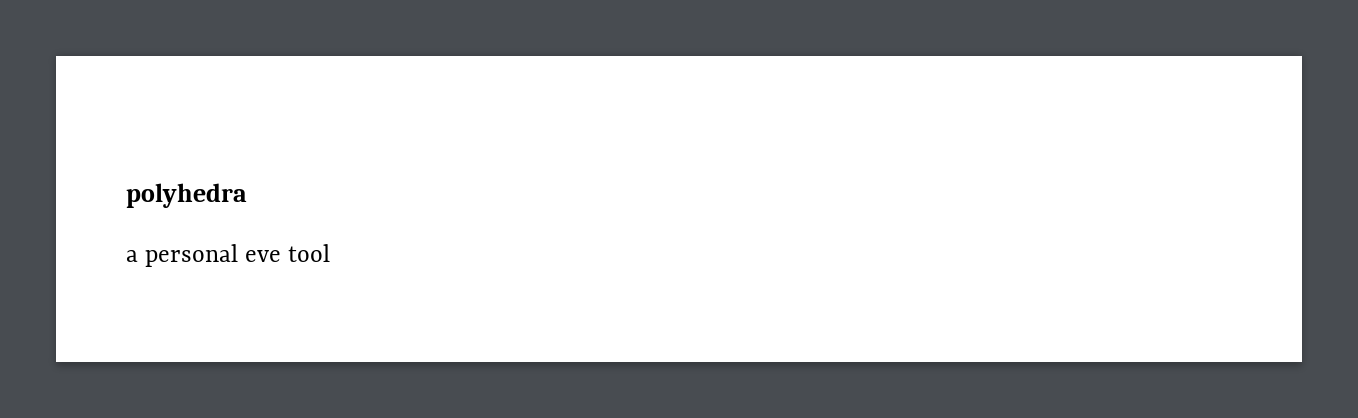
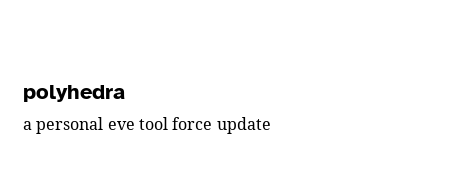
- a personal eve tool
+ a personal eve tool force update

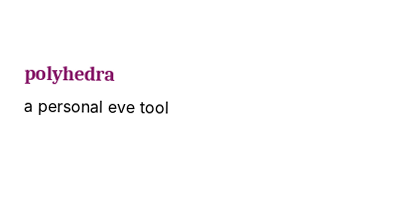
- a personal eve tool force update
+ a personal eve tool

